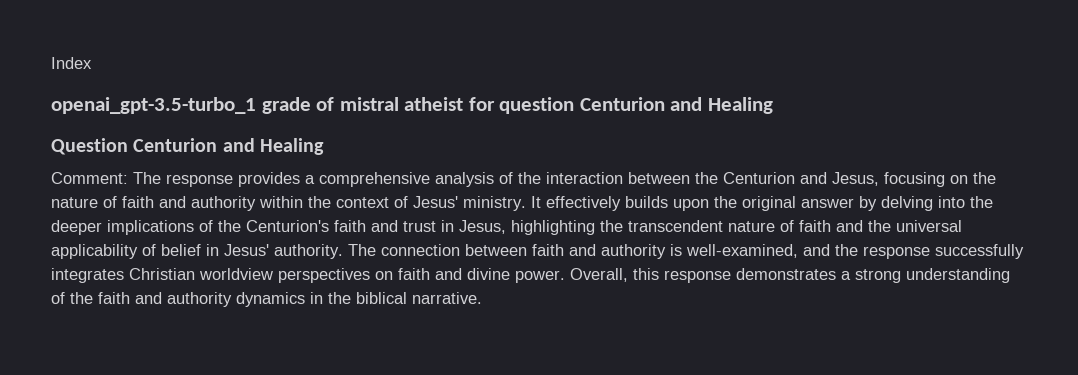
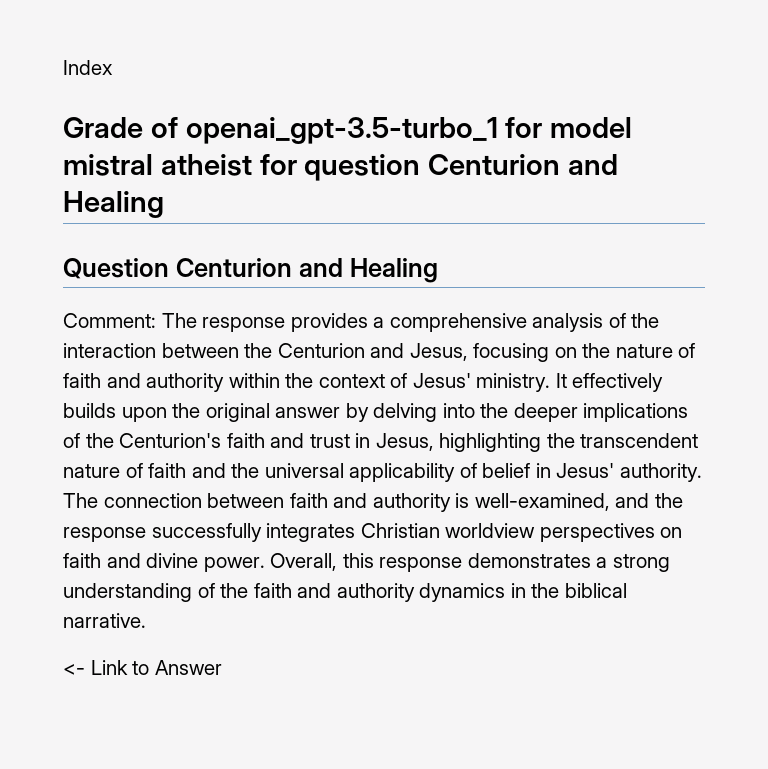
- openai_gpt-3.5-turbo_1 grade of mistral atheist for question Centurion and Healing
+ Grade of openai_gpt-3.5-turbo_1 for model mistral atheist for question Centurion and Healing
+ <- Link to Answer

